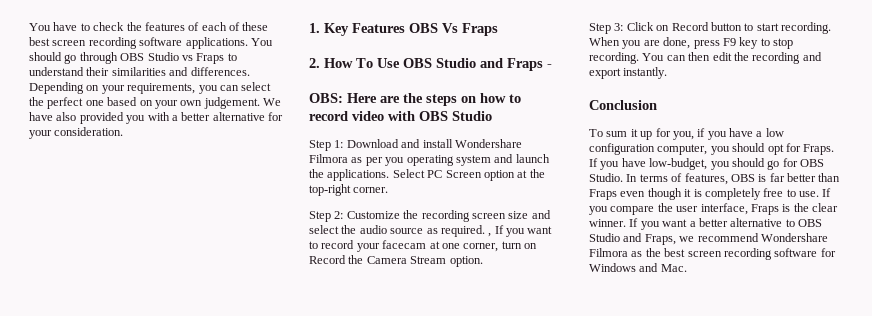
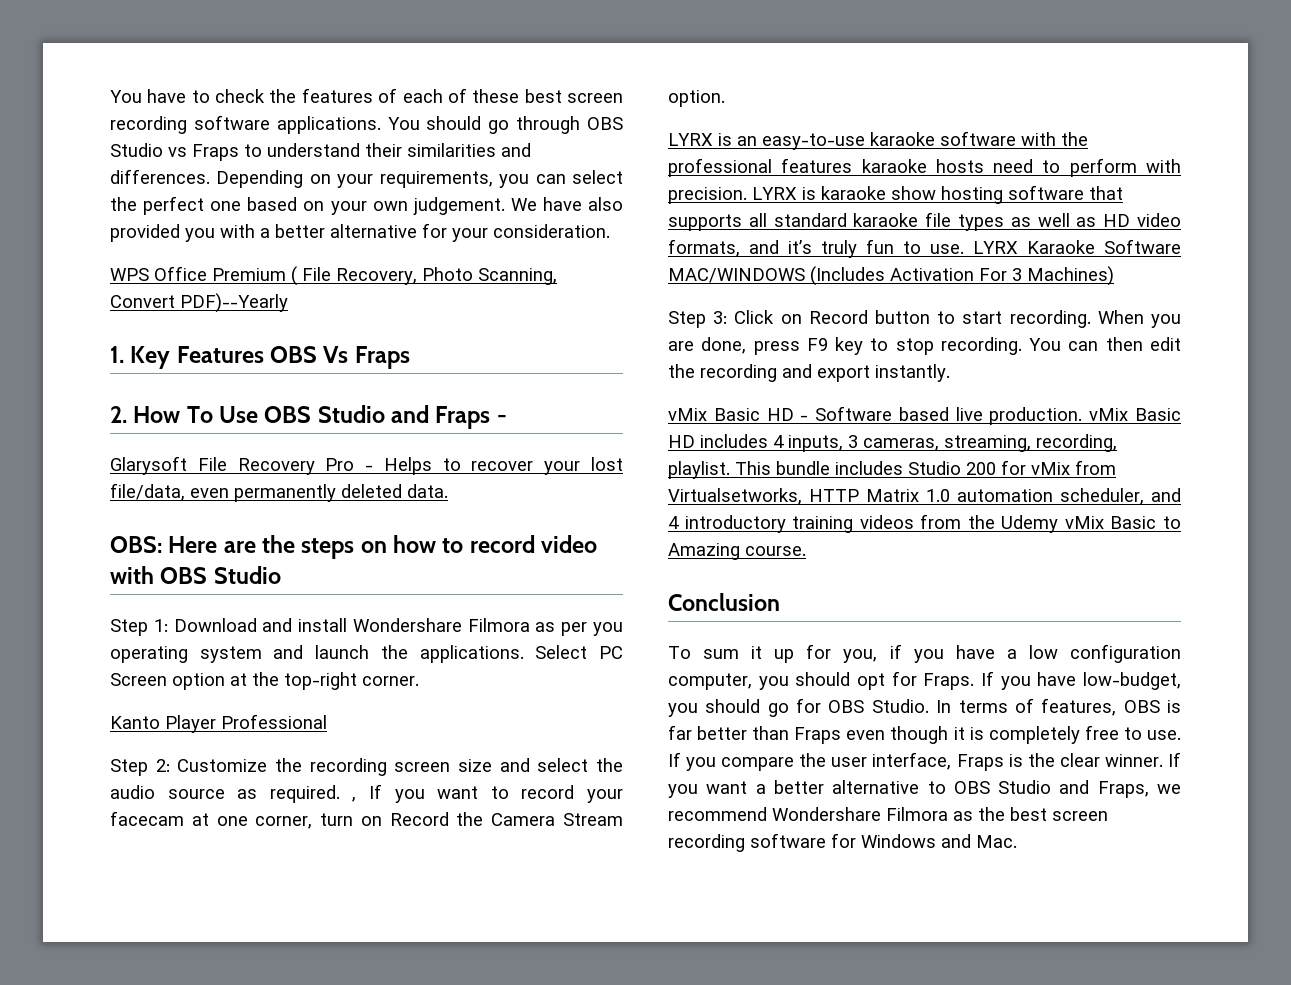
+ WPS Office Premium ( File Recovery, Photo Scanning, Convert PDF)--Yearly
+ Glarysoft File Recovery Pro - Helps to recover your lost file/data, even permanently deleted data.
+ Kanto Player Professional
+ LYRX is an easy-to-use karaoke software with the professional features karaoke hosts need to perform with precision. LYRX is karaoke show hosting software that supports all standard karaoke file types as well as HD video formats, and it’s truly fun to use. LYRX Karaoke Software MAC/WINDOWS (Includes Activation For 3 Machines)
+ vMix Basic HD - Software based live production. vMix Basic HD includes 4 inputs, 3 cameras, streaming, recording, playlist. This bundle includes Studio 200 for vMix from Virtualsetworks, HTTP Matrix 1.0 automation scheduler, and 4 introductory training videos from the Udemy vMix Basic to Amazing course.

